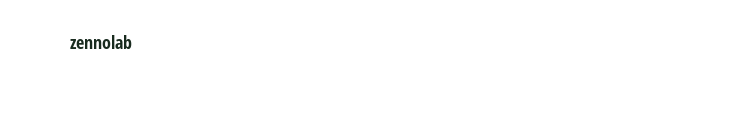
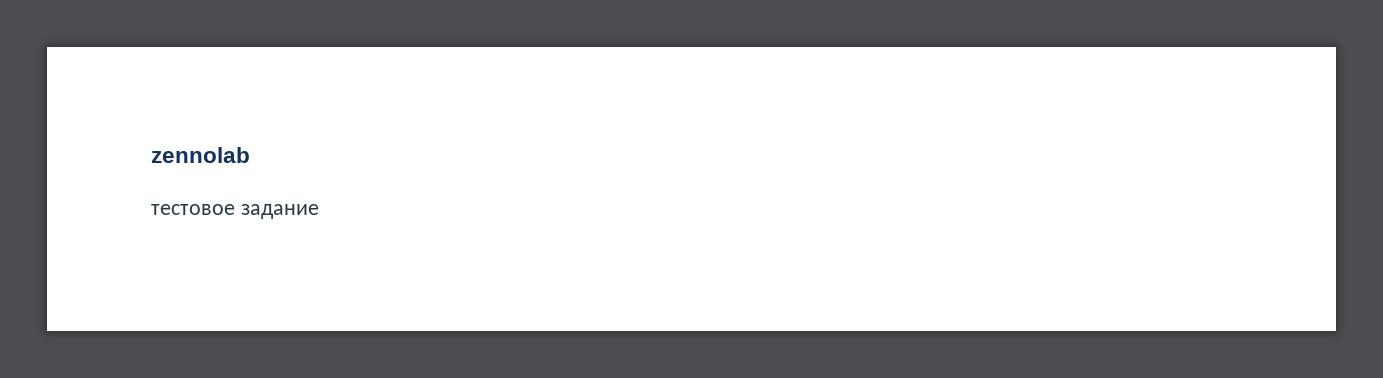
+ тестовое задание

